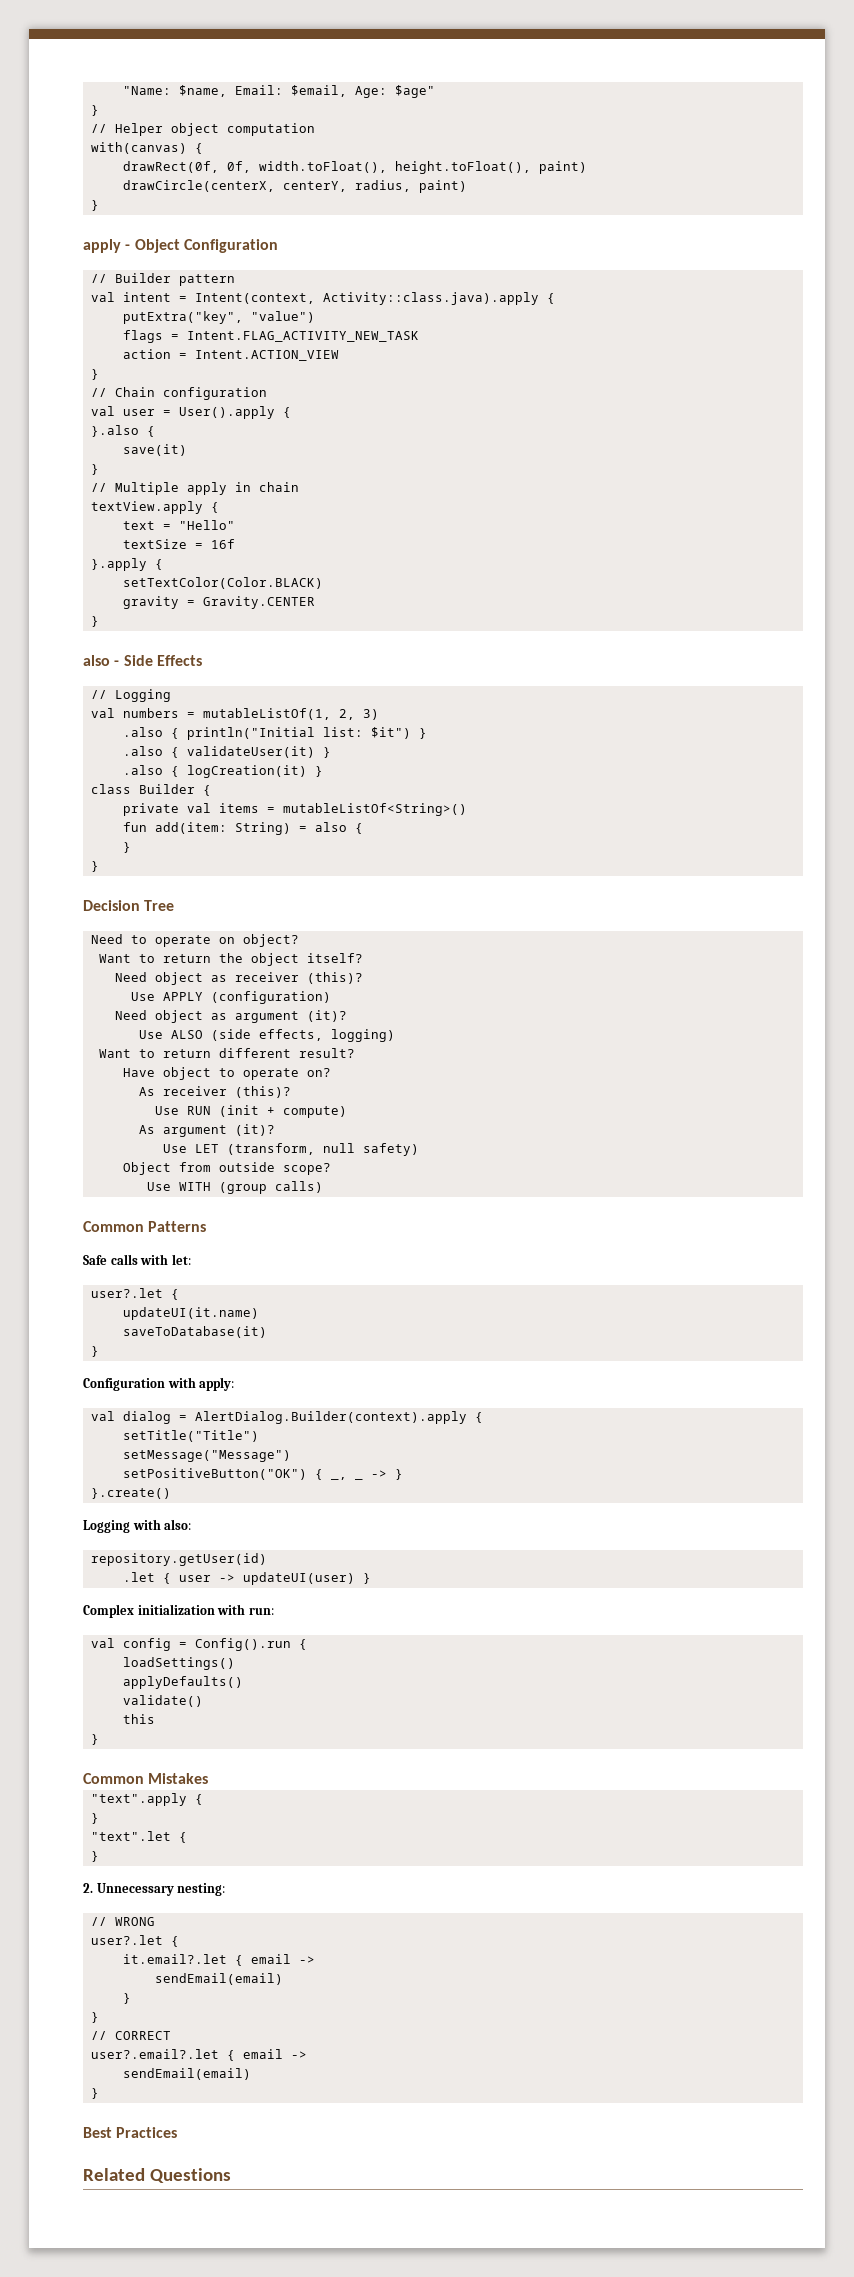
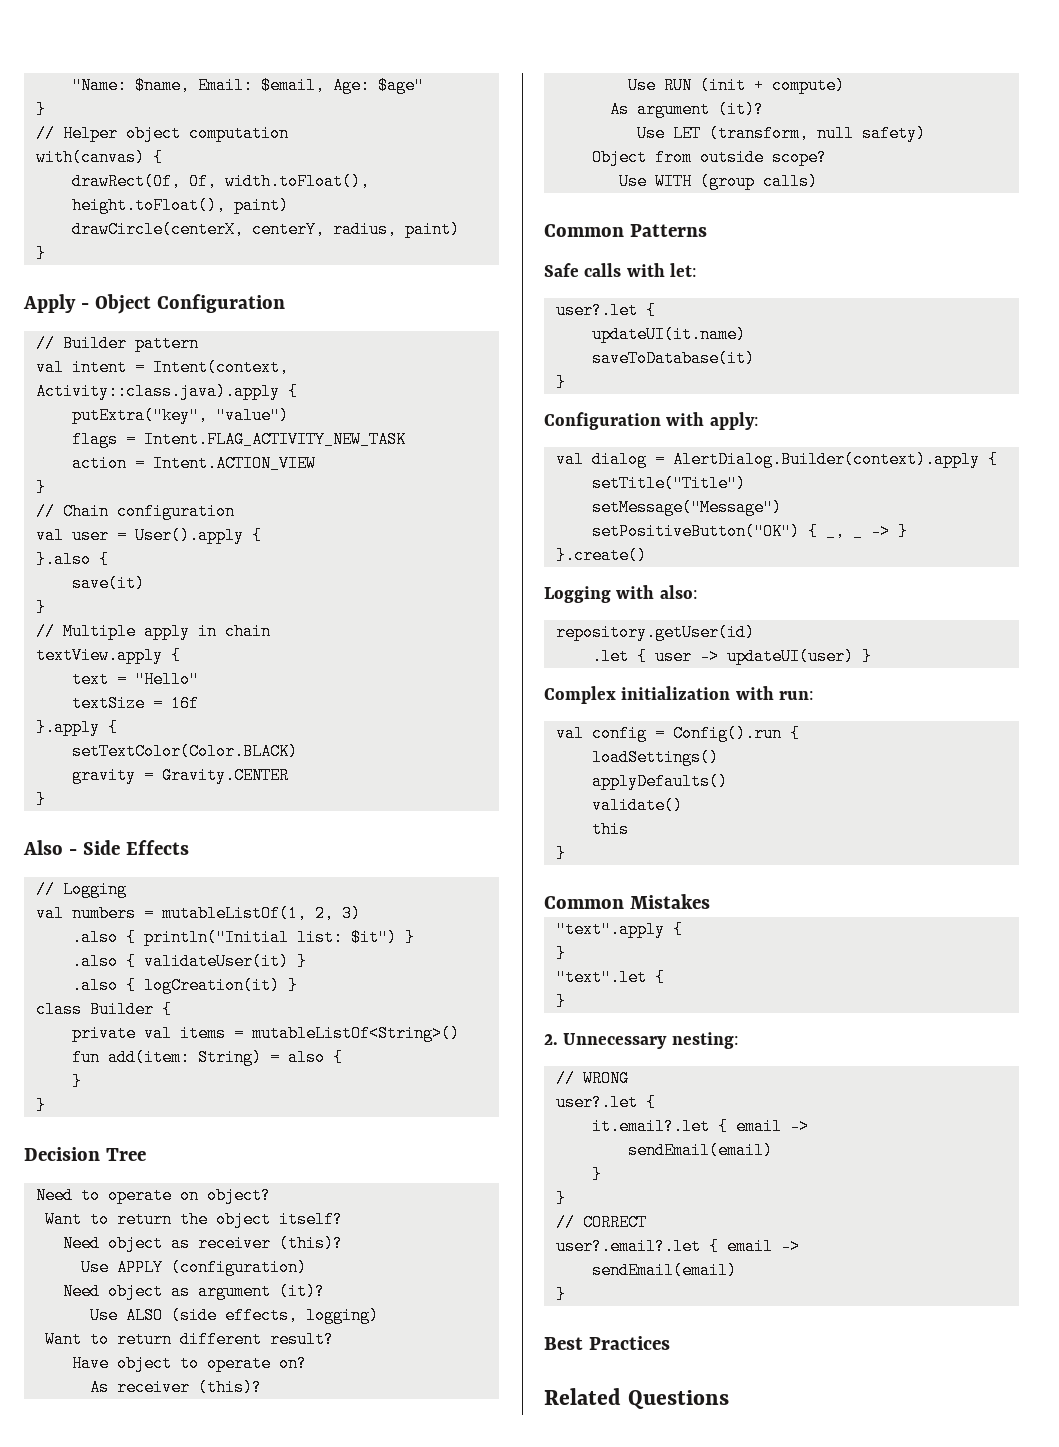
- apply - Object Configuration
+ Apply - Object Configuration
- also - Side Effects
+ Also - Side Effects

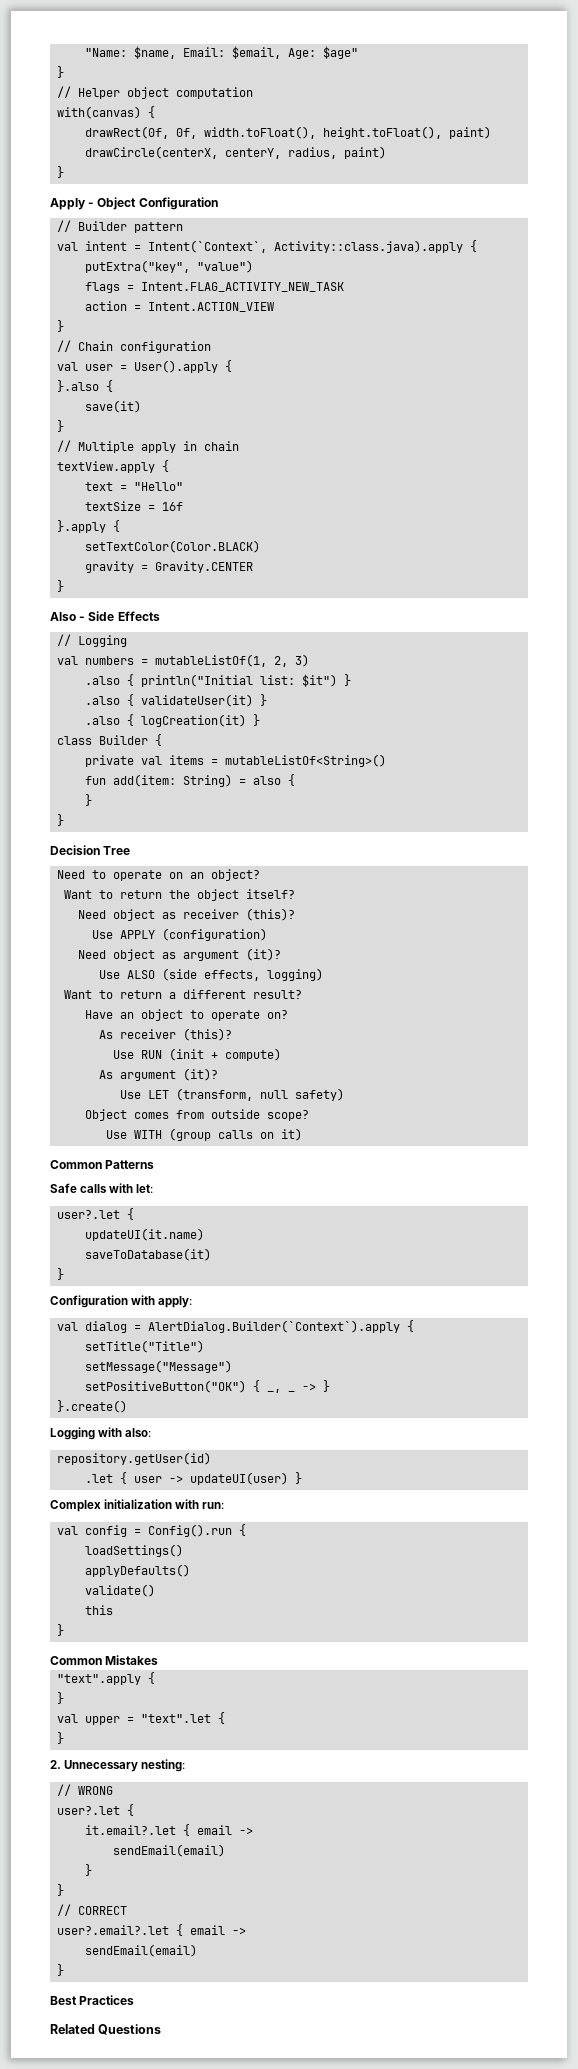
- val intent = Intent(context, Activity::class.java).apply {
+ val intent = Intent(`Context`, Activity::class.java).apply {
- Need to operate on object?
+ Need to operate on an object?
- Want to return different result?
+ Want to return a different result?
- Have object to operate on?
+ Have an object to operate on?
- Object from outside scope?
+ Object comes from outside scope?
- Use WITH (group calls)
+ Use WITH (group calls on it)
- val dialog = AlertDialog.Builder(context).apply {
+ val dialog = AlertDialog.Builder(`Context`).apply {
- "text".let {
+ val upper = "text".let {

